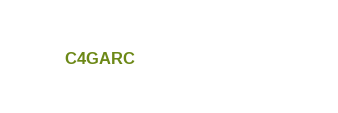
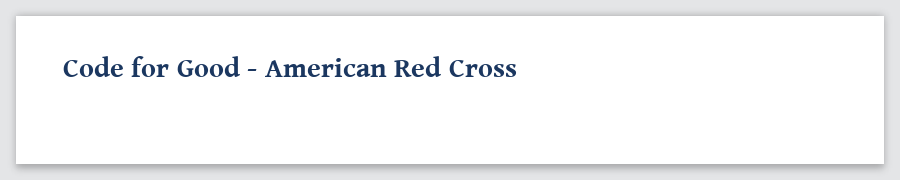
- C4GARC
+ Code for Good - American Red Cross

